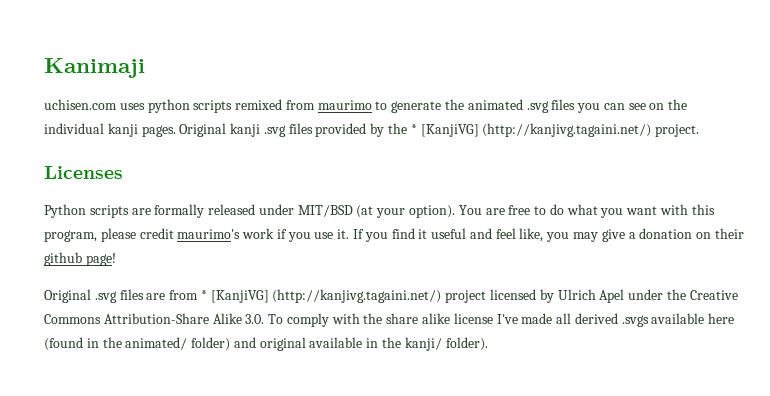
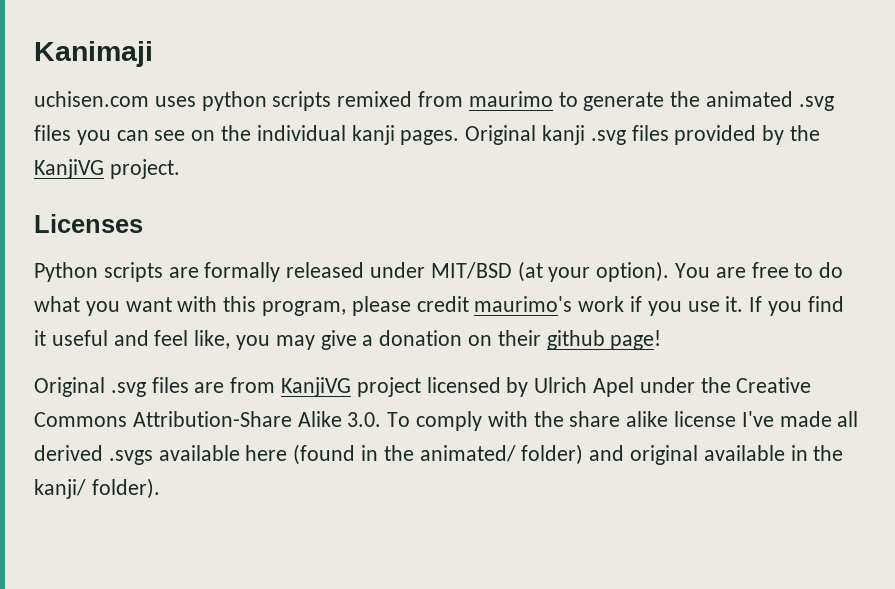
- Original kanji .svg files provided by the * [KanjiVG] (http://kanjivg.tagaini.net/) project.
+ Original kanji .svg files provided by the KanjiVG project.
- Original .svg files are from * [KanjiVG] (http://kanjivg.tagaini.net/) project licensed by Ulrich Apel under the Creative Commons Attribution-Share Alike 3.0. To comply with the share alike license I've made all derived .svgs available here (found in the animated/ folder) and original available in the kanji/ folder).
+ Original .svg files are from KanjiVG project licensed by Ulrich Apel under the Creative Commons Attribution-Share Alike 3.0. To comply with the share alike license I've made all derived .svgs available here (found in the animated/ folder) and original available in the kanji/ folder).

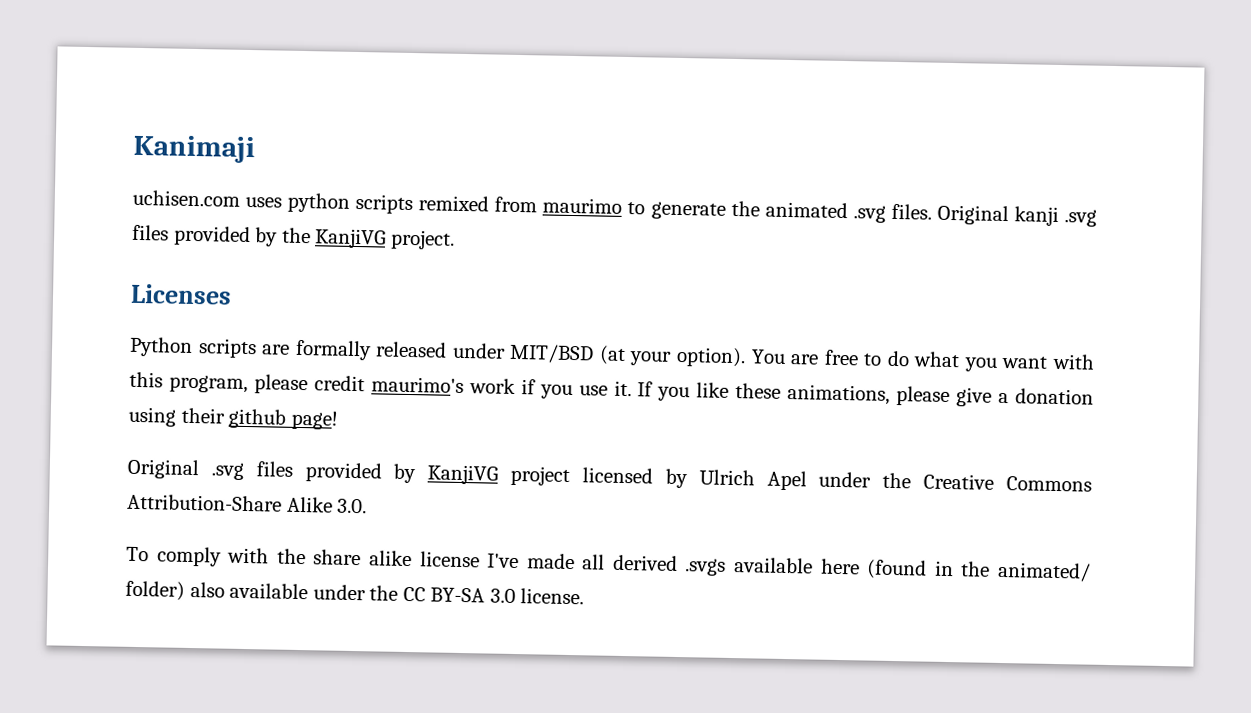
- uchisen.com uses python scripts remixed from maurimo to generate the animated .svg files you can see on the individual kanji pages.
+ uchisen.com uses python scripts remixed from maurimo to generate the animated .svg files.
- If you find it useful and feel like, you may give a donation on their github page!
+ If you like these animations, please give a donation using their github page!
- Original .svg files are from KanjiVG project licensed by Ulrich Apel under the Creative Commons Attribution-Share Alike 3.0. To comply with the share alike license I've made all derived .svgs available here (found in the animated/ folder) and original available in the kanji/ folder).
+ Original .svg files provided by KanjiVG project licensed by Ulrich Apel under the Creative Commons Attribution-Share Alike 3.0.
+ To comply with the share alike license I've made all derived .svgs available here (found in the animated/ folder) also available under the CC BY-SA 3.0 license.

